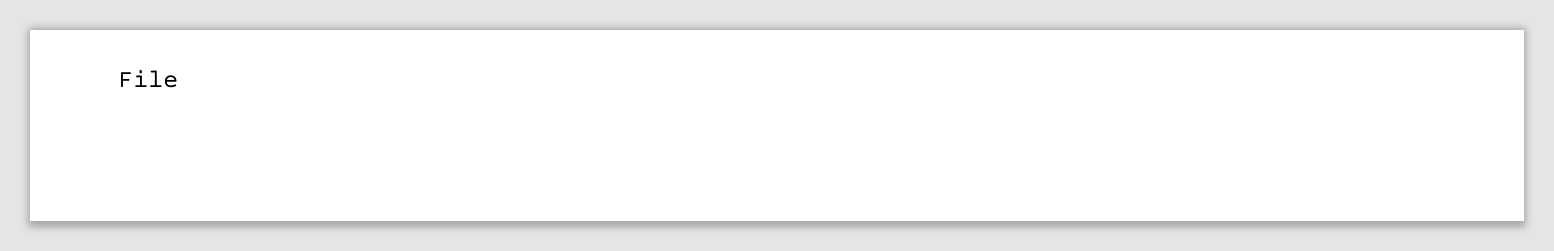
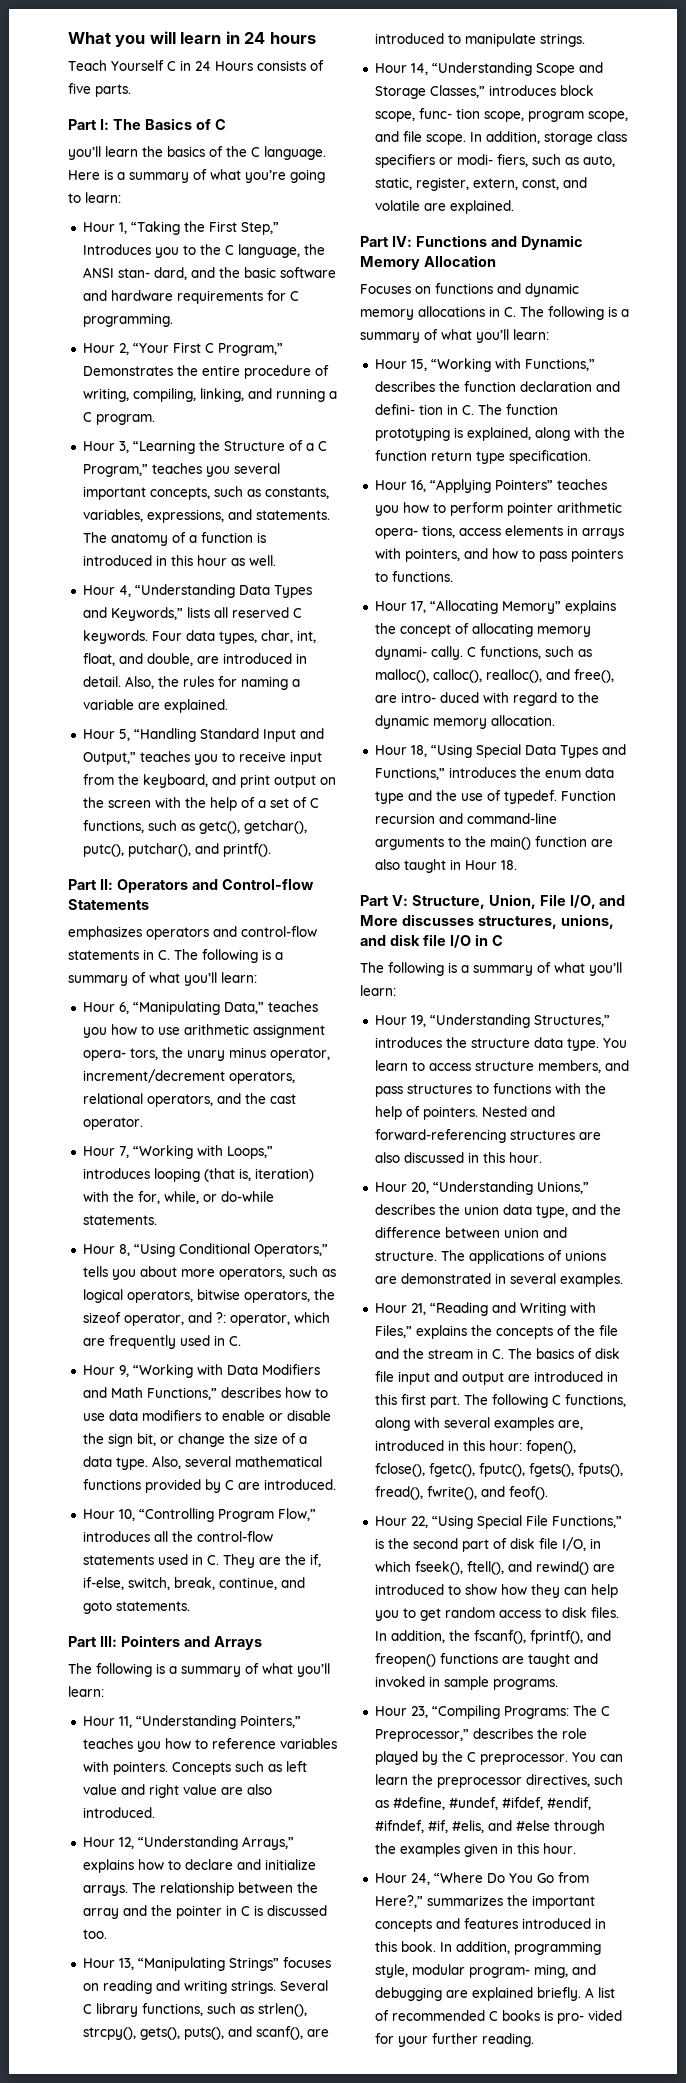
- File
+ What you will learn in 24 hours
+ Teach Yourself C in 24 Hours consists of five parts.
+ Part I: The Basics of C
+ you’ll learn the basics of the C language. Here is a summary of what you’re going to learn:
+ Hour 1, “Taking the First Step,” Introduces you to the C language, the ANSI stan- dard, and the basic software and hardware requirements for C programming.
+ Hour 2, “Your First C Program,” Demonstrates the entire procedure of writing, compiling, linking, and running a C program.
+ Hour 3, “Learning the Structure of a C Program,” teaches you several important concepts, such as constants, variables, expressions, and statements. The anatomy of a function is introduced in this hour as well.
+ Hour 4, “Understanding Data Types and Keywords,” lists all reserved C keywords. Four data types, char, int, float, and double, are introduced in detail. Also, the rules for naming a variable are explained.
+ Hour 5, “Handling Standard Input and Output,” teaches you to receive input from the keyboard, and print output on the screen with the help of a set of C functions, such as getc(), getchar(), putc(), putchar(), and printf().
+ Part II: Operators and Control-flow Statements
+ emphasizes operators and control-flow statements in C. The following is a summary of what you’ll learn:
+ Hour 6, “Manipulating Data,” teaches you how to use arithmetic assignment opera- tors, the unary minus operator, increment/decrement operators, relational operators, and the cast operator.
+ Hour 7, “Working with Loops,” introduces looping (that is, iteration) with the for, while, or do-while statements.
+ Hour 8, “Using Conditional Operators,” tells you about more operators, such as logical operators, bitwise operators, the sizeof operator, and ?: operator, which are frequently used in C.
+ Hour 9, “Working with Data Modifiers and Math Functions,” describes how to use data modifiers to enable or disable the sign bit, or change the size of a data type. Also, several mathematical functions provided by C are introduced.
+ Hour 10, “Controlling Program Flow,” introduces all the control-flow statements used in C. They are the if, if-else, switch, break, continue, and goto statements.
+ Part III: Pointers and Arrays
+ The following is a summary of what you’ll learn:
+ Hour 11, “Understanding Pointers,” teaches you how to reference variables with pointers. Concepts such as left value and right value are also introduced.
+ Hour 12, “Understanding Arrays,” explains how to declare and initialize arrays. The relationship between the array and the pointer in C is discussed too.
+ Hour 13, “Manipulating Strings” focuses on reading and writing strings. Several C library functions, such as strlen(), strcpy(), gets(), puts(), and scanf(), are introduced to manipulate strings.
+ Hour 14, “Understanding Scope and Storage Classes,” introduces block scope, func- tion scope, program scope, and file scope. In addition, storage class specifiers or modi- fiers, such as auto, static, register, extern, const, and volatile are explained.
+ Part IV: Functions and Dynamic Memory Allocation
+ Focuses on functions and dynamic memory allocations in C. The following is a summary of what you’ll learn:
+ Hour 15, “Working with Functions,” describes the function declaration and defini- tion in C. The function prototyping is explained, along with the function return type specification.
+ Hour 16, “Applying Pointers” teaches you how to perform pointer arithmetic opera- tions, access elements in arrays with pointers, and how to pass pointers to functions.
+ Hour 17, “Allocating Memory” explains the concept of allocating memory dynami- cally. C functions, such as malloc(), calloc(), realloc(), and free(), are intro- duced with regard to the dynamic memory allocation.
+ Hour 18, “Using Special Data Types and Functions,” introduces the enum data type and the use of typedef. Function recursion and command-line arguments to the main() function are also taught in Hour 18.
+ Part V: Structure, Union, File I/O, and More discusses structures, unions, and disk file I/O in C
+ The following is a summary of what you’ll learn:
+ Hour 19, “Understanding Structures,” introduces the structure data type. You learn to access structure members, and pass structures to functions with the help of pointers. Nested and forward-referencing structures are also discussed in this hour.
+ Hour 20, “Understanding Unions,” describes the union data type, and the difference between union and structure. The applications of unions are demonstrated in several examples.
+ Hour 21, “Reading and Writing with Files,” explains the concepts of the file and the stream in C. The basics of disk file input and output are introduced in this first part. The following C functions, along with several examples are, introduced in this hour: fopen(), fclose(), fgetc(), fputc(), fgets(), fputs(), fread(), fwrite(), and feof().
+ Hour 22, “Using Special File Functions,” is the second part of disk file I/O, in which fseek(), ftell(), and rewind() are introduced to show how they can help you to get random access to disk files. In addition, the fscanf(), fprintf(), and freopen() functions are taught and invoked in sample programs.
+ Hour 23, “Compiling Programs: The C Preprocessor,” describes the role played by the C preprocessor. You can learn the preprocessor directives, such as #define, #undef, #ifdef, #endif, #ifndef, #if, #elis, and #else through the examples given in this hour.
+ Hour 24, “Where Do You Go from Here?,” summarizes the important concepts and features introduced in this book. In addition, programming style, modular program- ming, and debugging are explained briefly. A list of recommended C books is pro- vided for your further reading.

